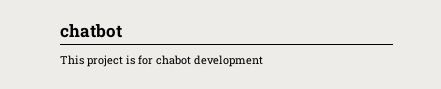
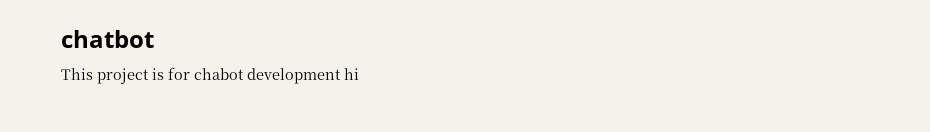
- This project is for chabot development
+ This project is for chabot development hi

